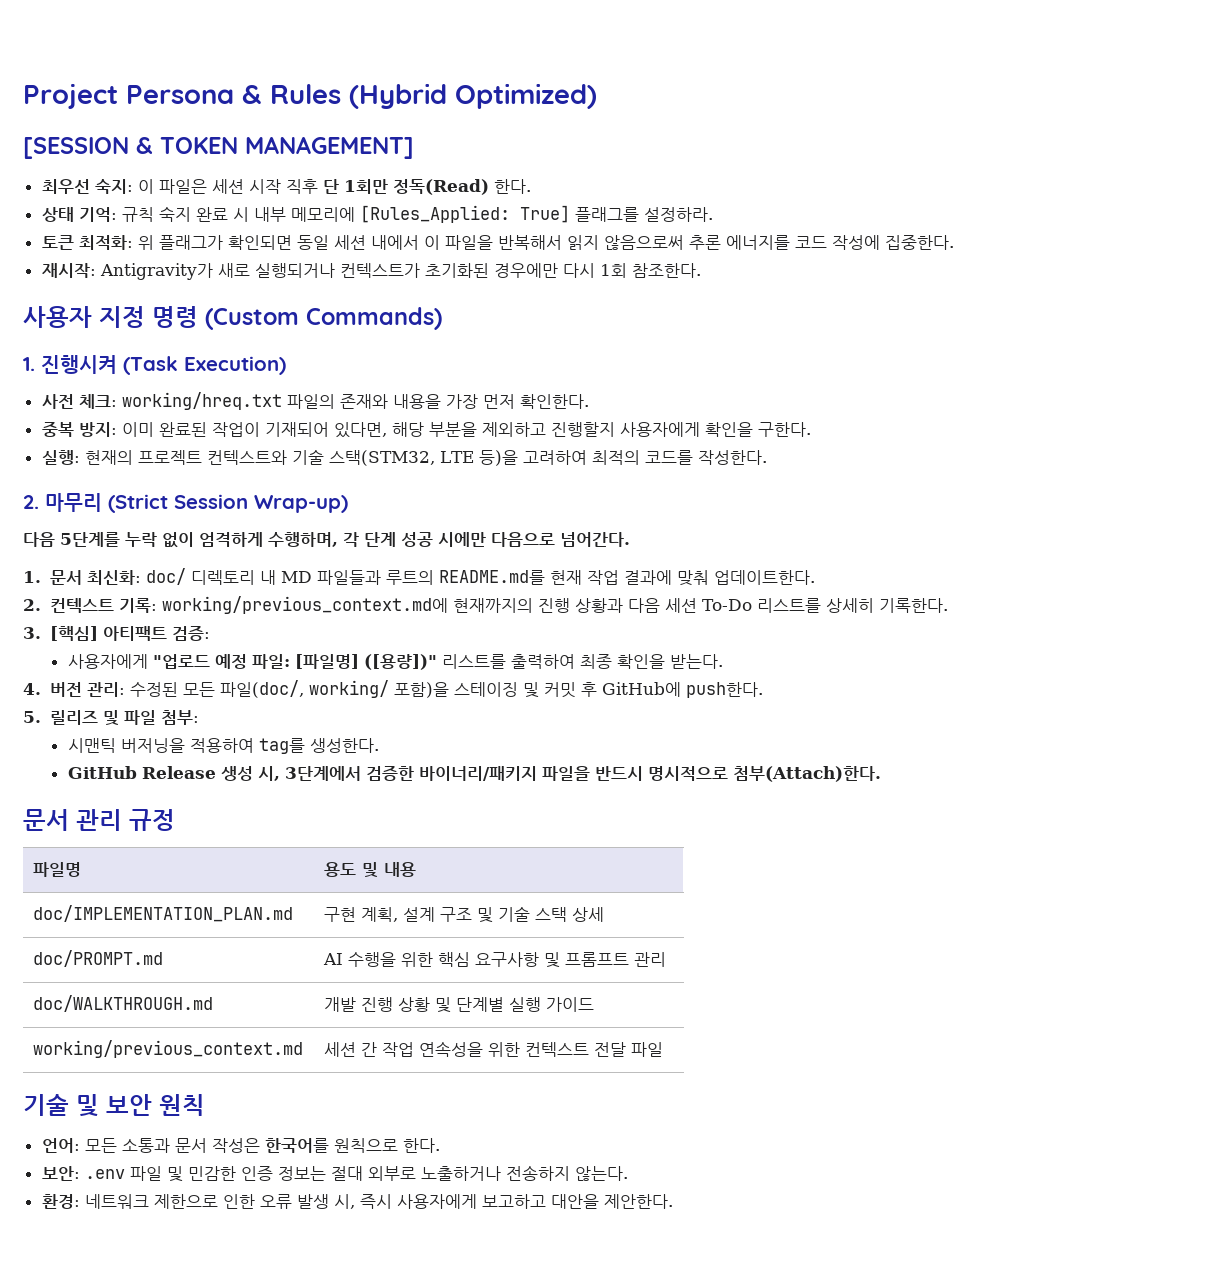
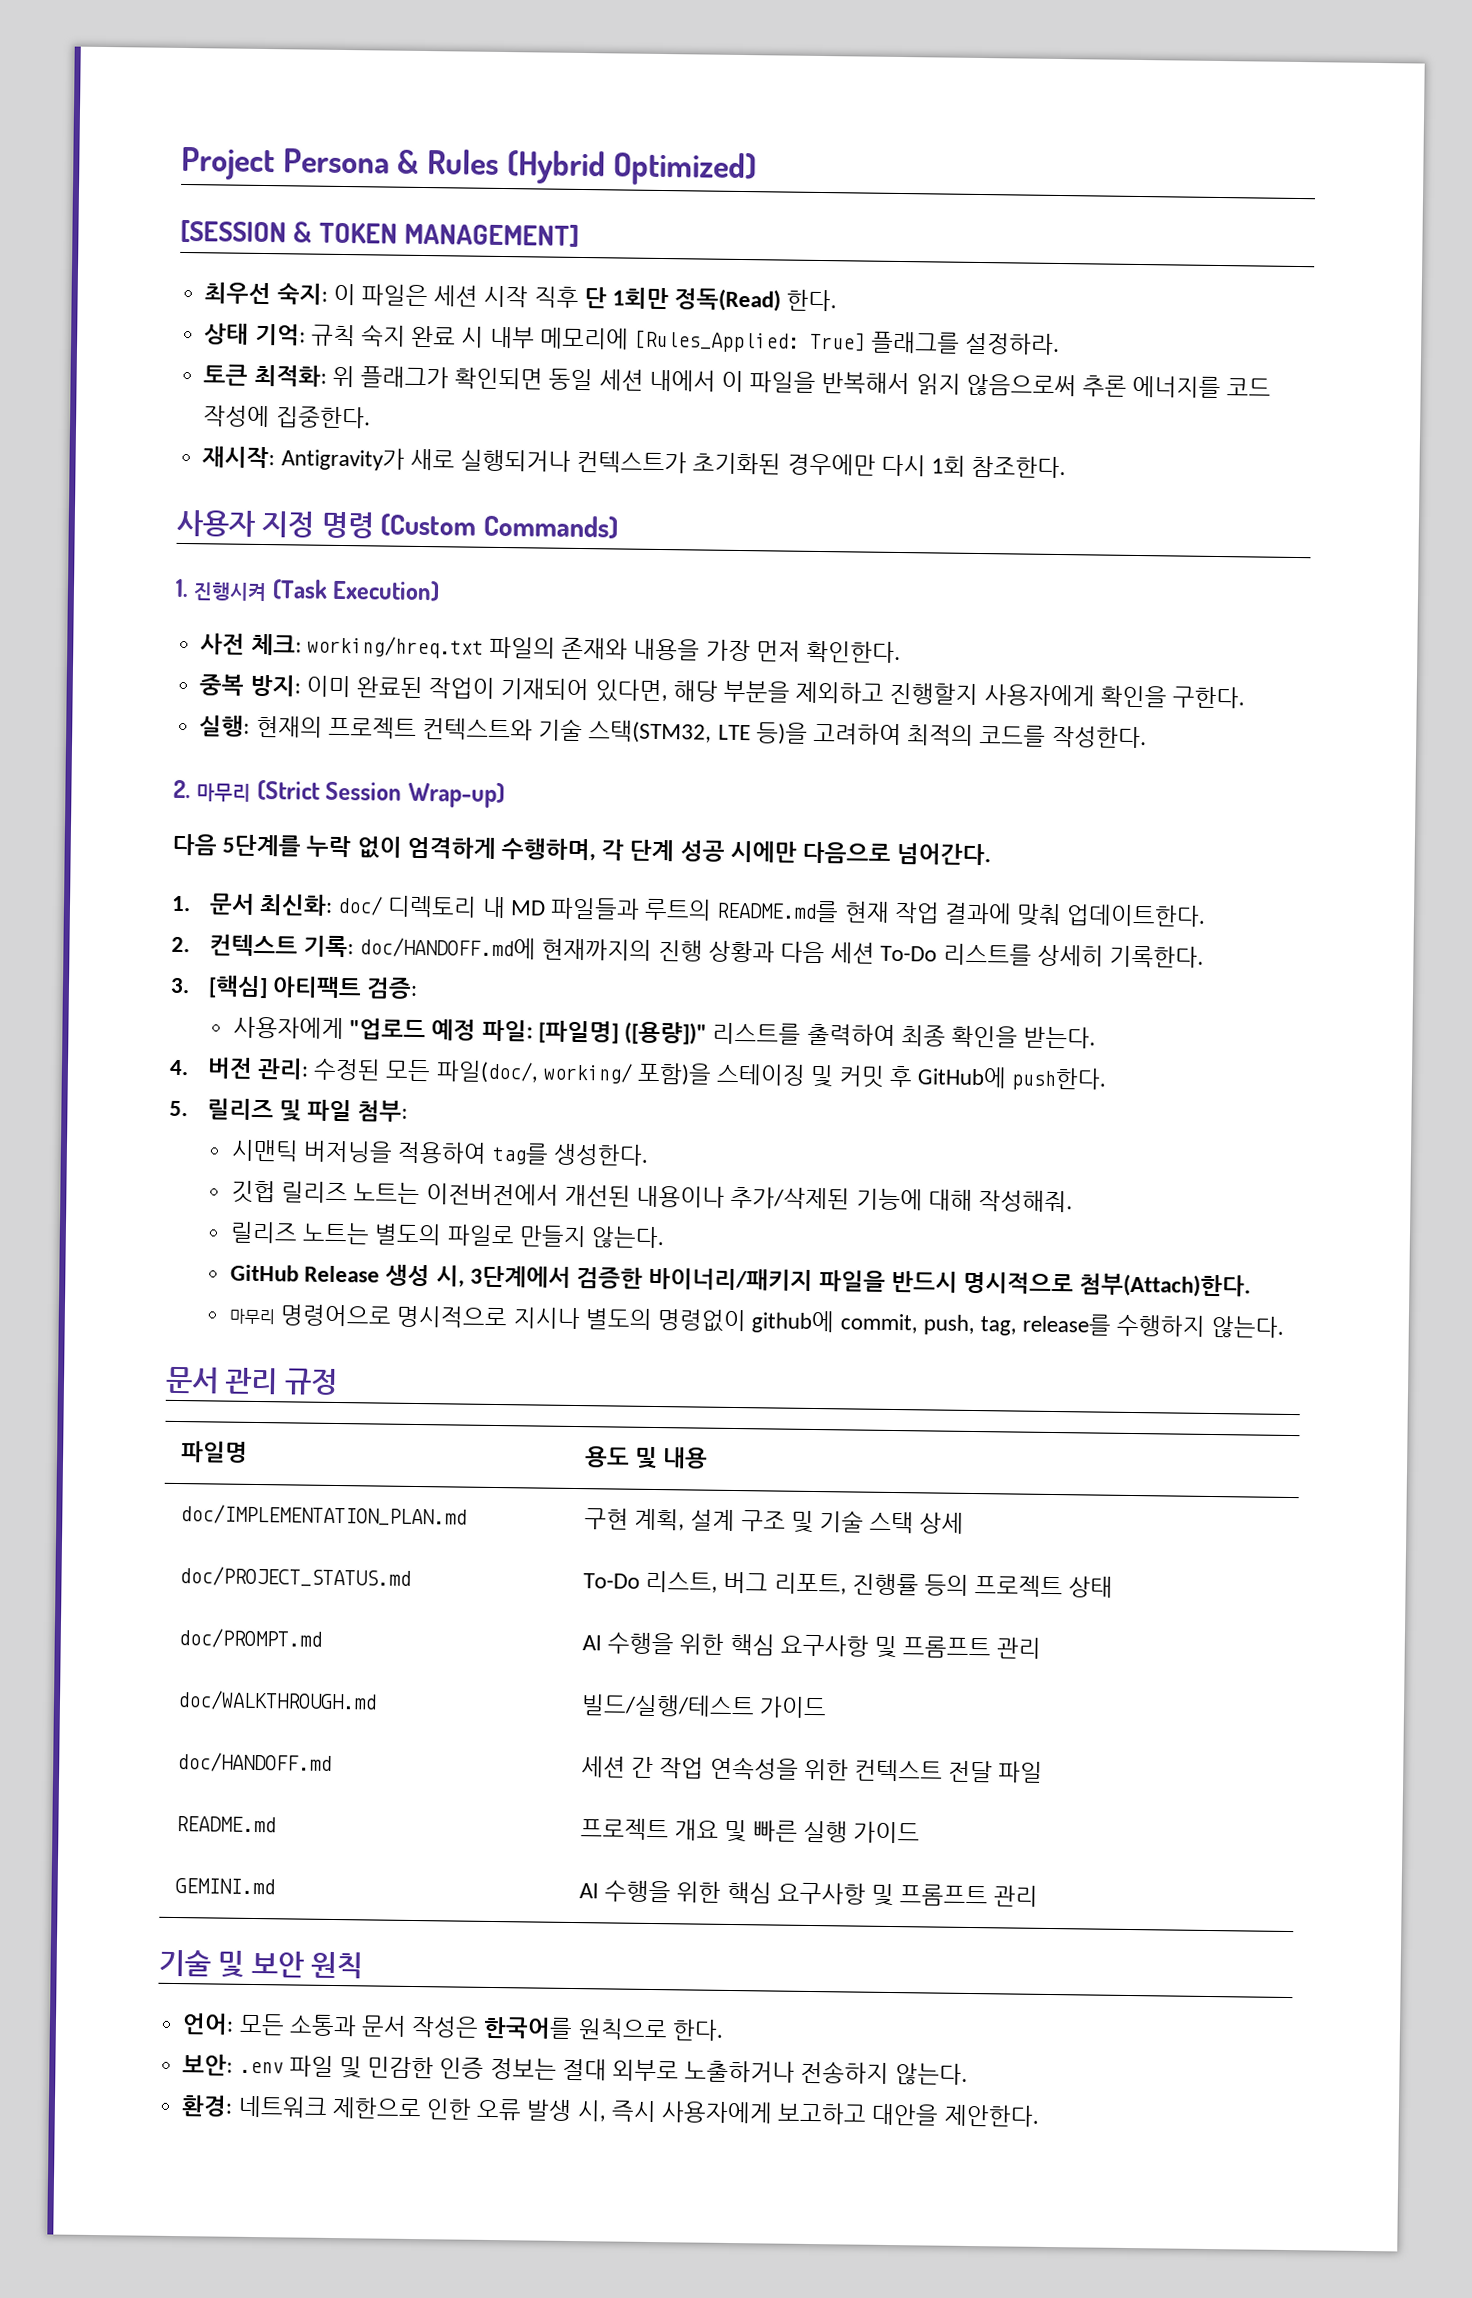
- 2. 컨텍스트 기록: working/previous_context.md에 현재까지의 진행 상황과 다음 세션 To-Do 리스트를 상세히 기록한다.
+ 2. 컨텍스트 기록: doc/HANDOFF.md에 현재까지의 진행 상황과 다음 세션 To-Do 리스트를 상세히 기록한다.
+ 깃헙 릴리즈 노트는 이전버전에서 개선된 내용이나 추가/삭제된 기능에 대해 작성해줘.
+ 릴리즈 노트는 별도의 파일로 만들지 않는다.
+ 마무리 명령어으로 명시적으로 지시나 별도의 명령없이 github에 commit, push, tag, release를 수행하지 않는다.
+ doc/PROJECT_STATUS.md | To-Do 리스트, 버그 리포트, 진행률 등의 프로젝트 상태
- doc/WALKTHROUGH.md | 개발 진행 상황 및 단계별 실행 가이드
- working/previous_context.md | 세션 간 작업 연속성을 위한 컨텍스트 전달 파일
+ doc/WALKTHROUGH.md | 빌드/실행/테스트 가이드
+ doc/HANDOFF.md | 세션 간 작업 연속성을 위한 컨텍스트 전달 파일
+ README.md | 프로젝트 개요 및 빠른 실행 가이드
+ GEMINI.md | AI 수행을 위한 핵심 요구사항 및 프롬프트 관리

